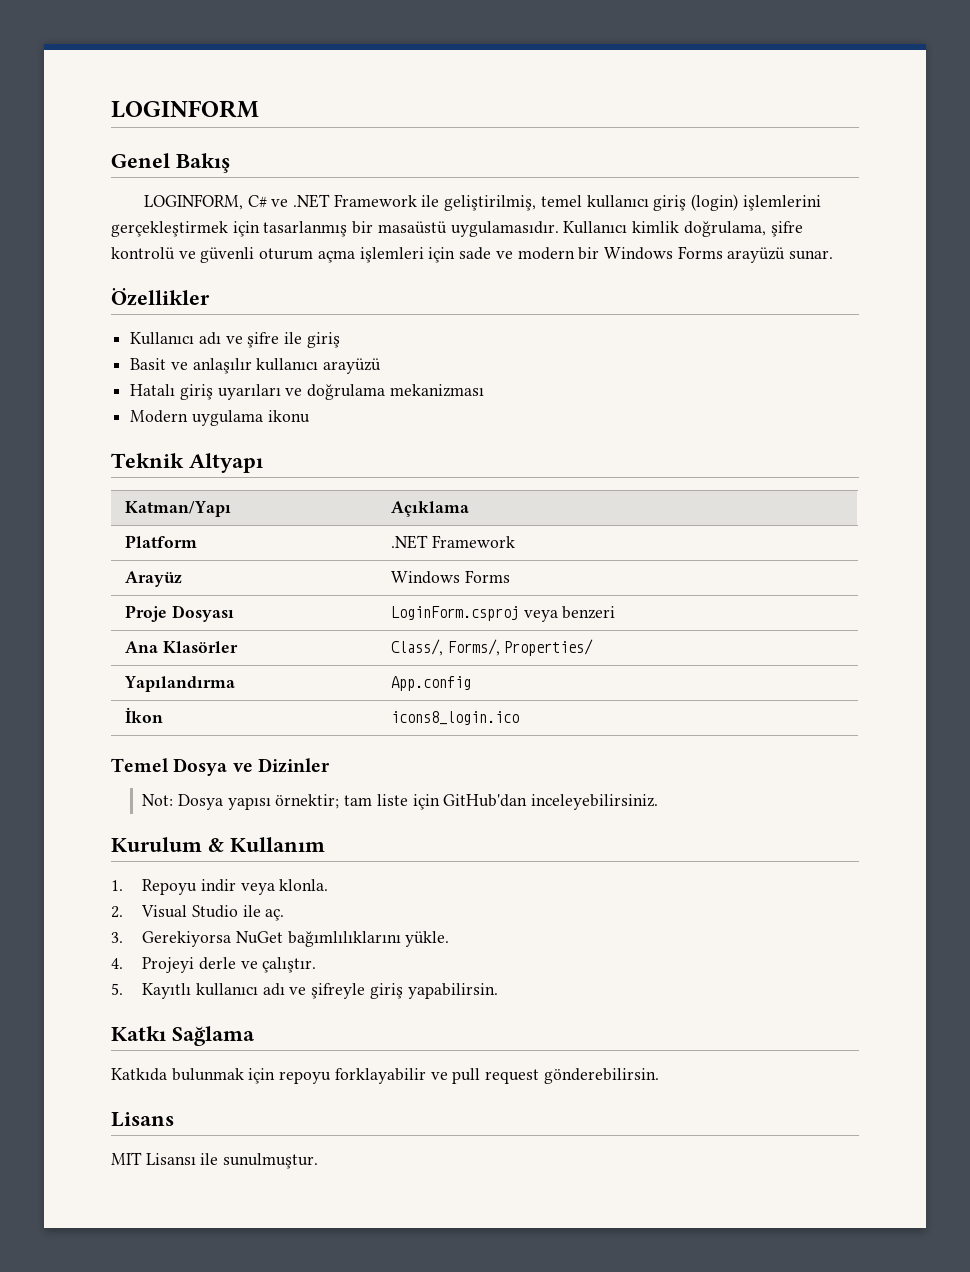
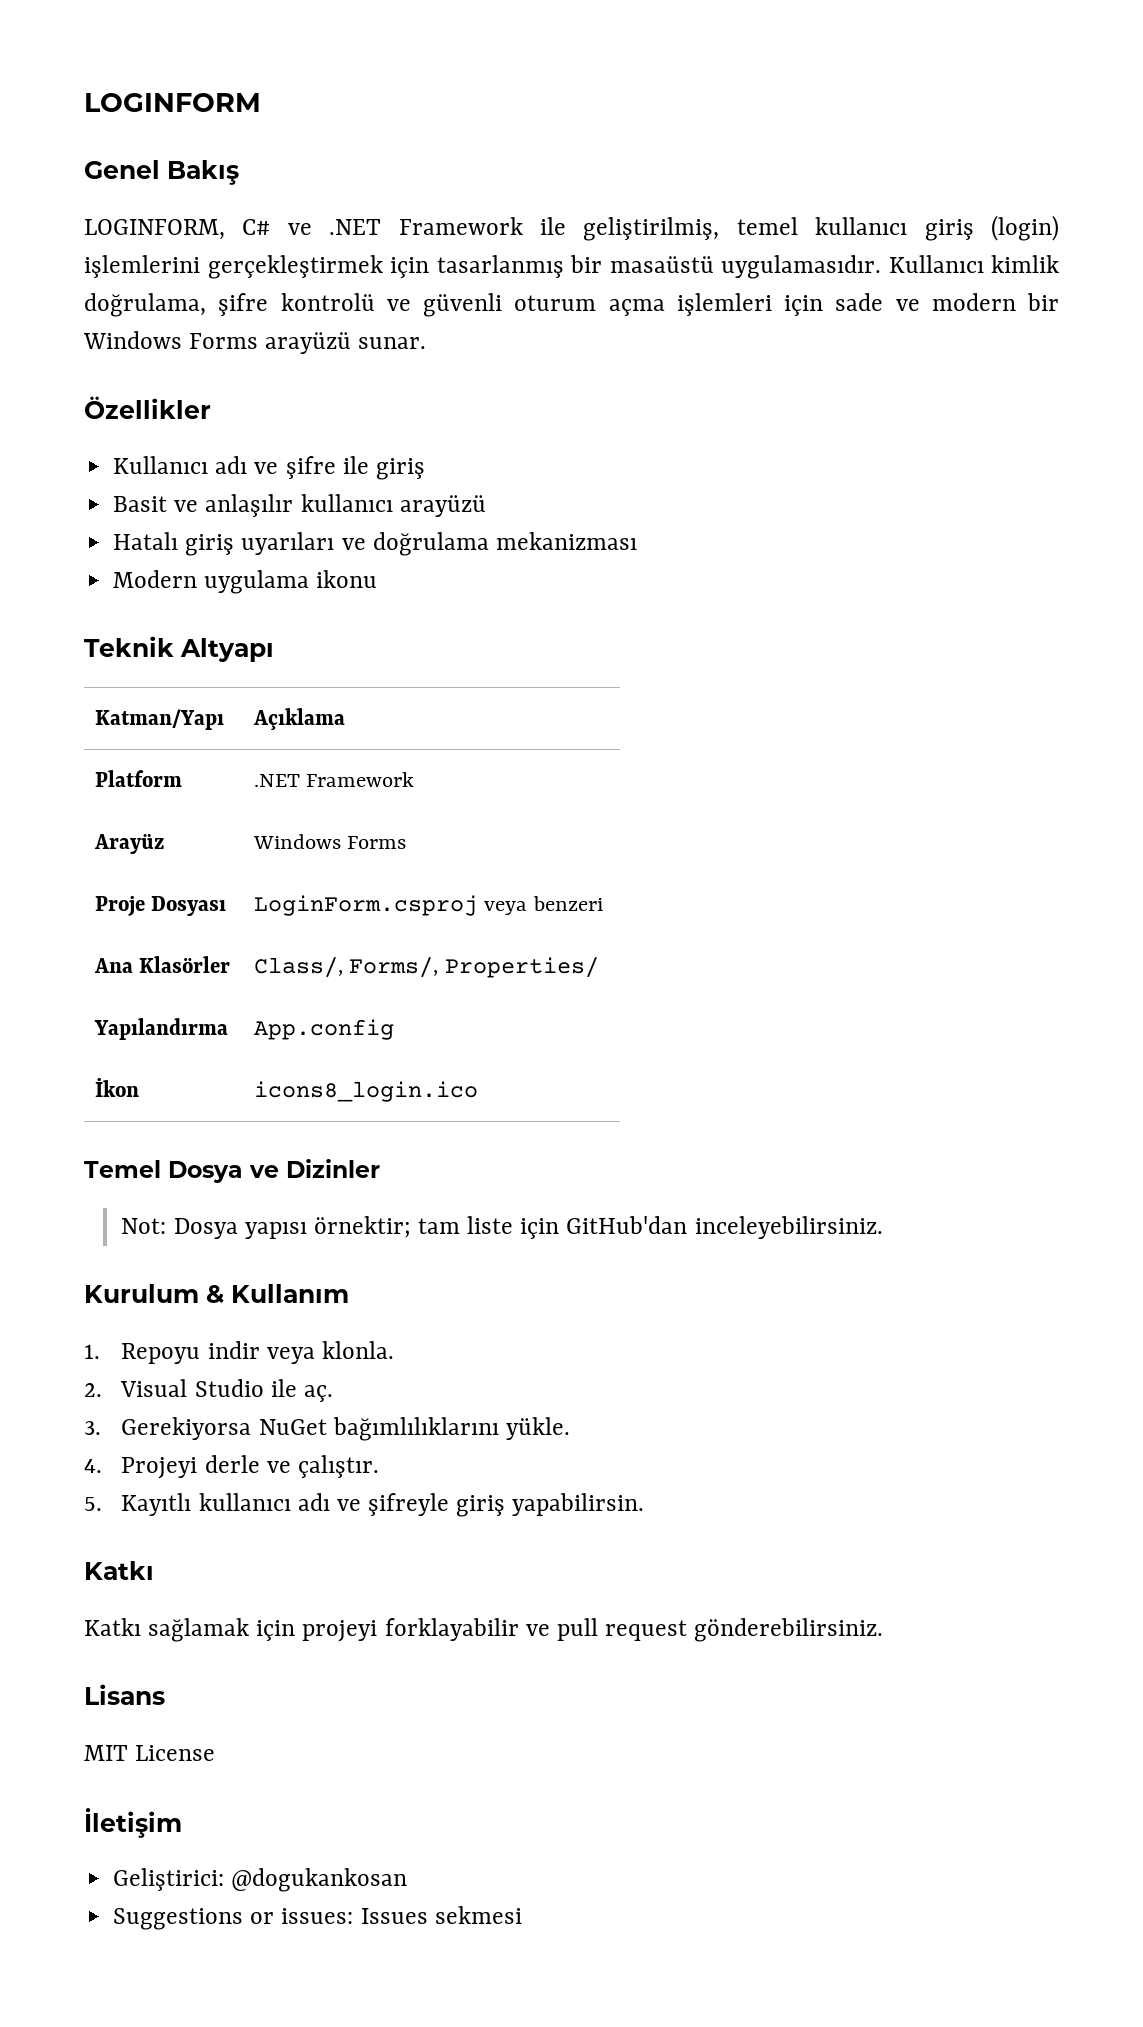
  5. Kayıtlı kullanıcı adı ve şifreyle giriş yapabilirsin.
- Katkı Sağlama
- Katkıda bulunmak için repoyu forklayabilir ve pull request gönderebilirsin.
+ Katkı
+ Katkı sağlamak için projeyi forklayabilir ve pull request gönderebilirsiniz.
- MIT Lisansı ile sunulmuştur.
+ MIT License
+ İletişim
+ Geliştirici: @dogukankosan
+ Suggestions or issues: Issues sekmesi

